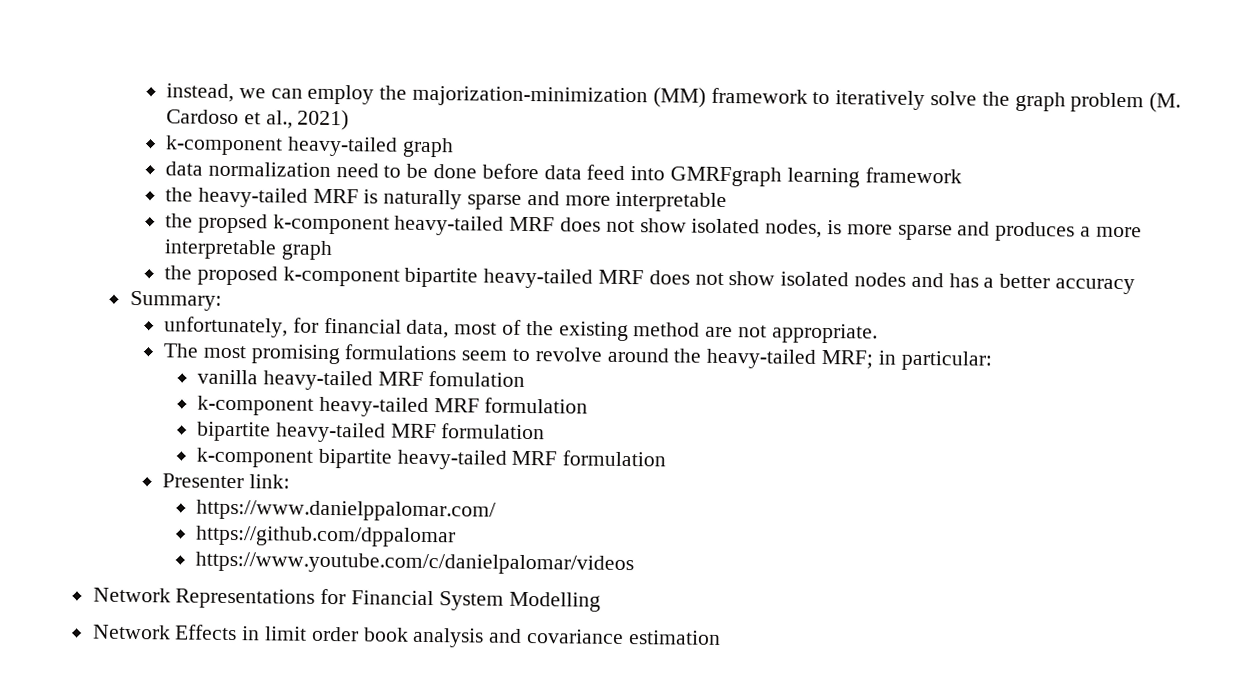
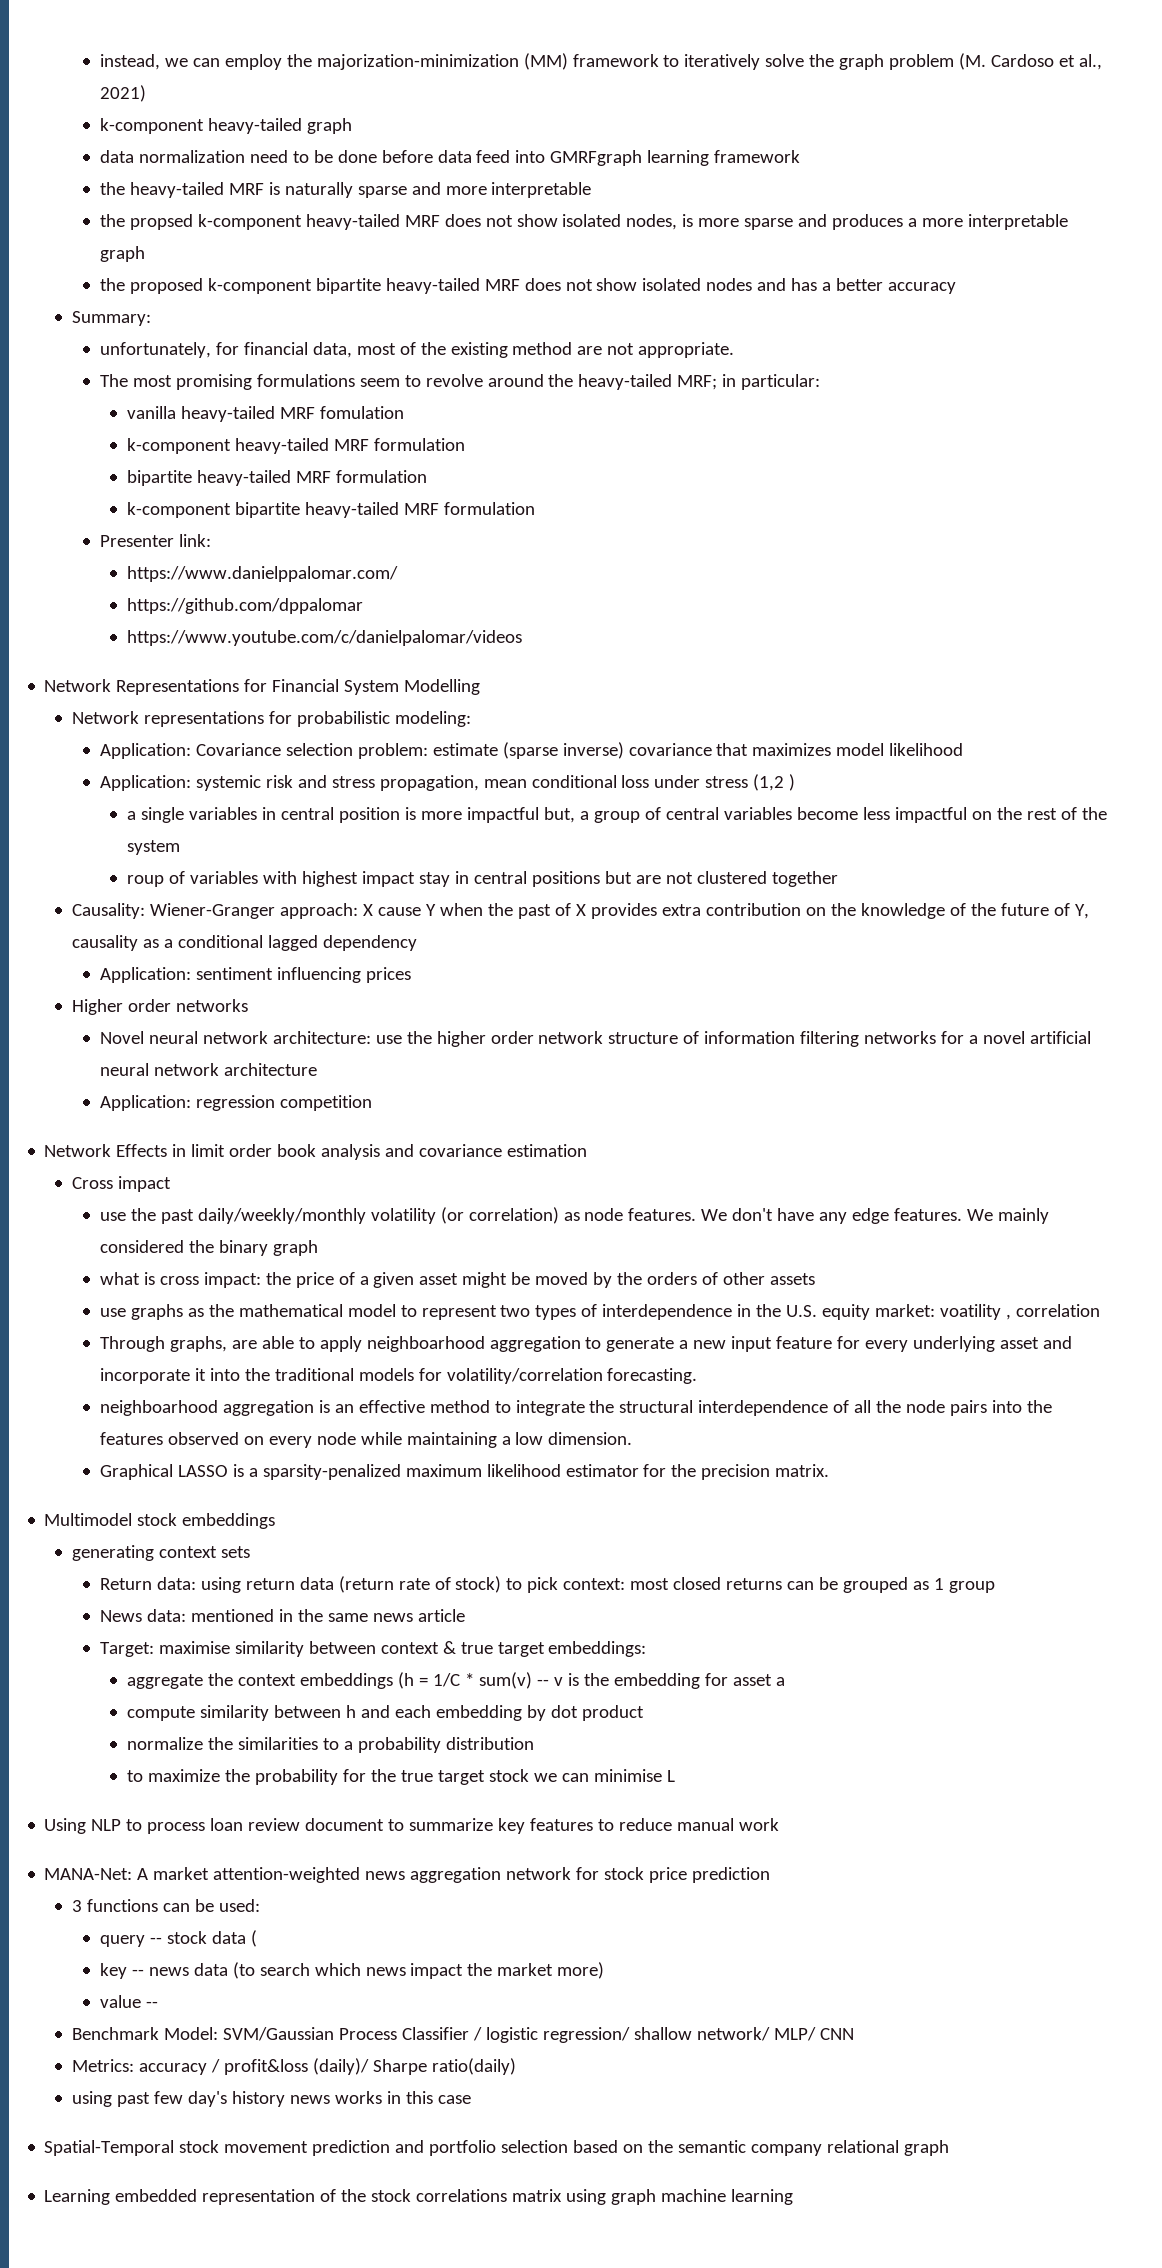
+ Network representations for probabilistic modeling:
+ Application: Covariance selection problem: estimate (sparse inverse) covariance that maximizes model likelihood
+ Application: systemic risk and stress propagation, mean conditional loss under stress (1,2 )
+ a single variables in central position is more impactful but, a group of central variables become less impactful on the rest of the system
+ roup of variables with highest impact stay in central positions but are not clustered together
+ Causality: Wiener-Granger approach: X cause Y when the past of X provides extra contribution on the knowledge of the future of Y, causality as a conditional lagged dependency
+ Application: sentiment influencing prices
+ Higher order networks
+ Novel neural network architecture: use the higher order network structure of information filtering networks for a novel artificial neural network architecture
+ Application: regression competition
+ Cross impact
+ use the past daily/weekly/monthly volatility (or correlation) as node features. We don't have any edge features. We mainly considered the binary graph
+ what is cross impact: the price of a given asset might be moved by the orders of other assets
+ use graphs as the mathematical model to represent two types of interdependence in the U.S. equity market: voatility , correlation
+ Through graphs, are able to apply neighboarhood aggregation to generate a new input feature for every underlying asset and incorporate it into the traditional models for volatility/correlation forecasting.
+ neighboarhood aggregation is an effective method to integrate the structural interdependence of all the node pairs into the features observed on every node while maintaining a low dimension.
+ Graphical LASSO is a sparsity-penalized maximum likelihood estimator for the precision matrix.
+ Multimodel stock embeddings
+ generating context sets
+ Return data: using return data (return rate of stock) to pick context: most closed returns can be grouped as 1 group
+ News data: mentioned in the same news article
+ Target: maximise similarity between context & true target embeddings:
+ aggregate the context embeddings (h = 1/C * sum(v) -- v is the embedding for asset a
+ compute similarity between h and each embedding by dot product
+ normalize the similarities to a probability distribution
+ to maximize the probability for the true target stock we can minimise L
+ Using NLP to process loan review document to summarize key features to reduce manual work
+ MANA-Net: A market attention-weighted news aggregation network for stock price prediction
+ 3 functions can be used:
+ query -- stock data (
+ key -- news data (to search which news impact the market more)
+ value --
+ Benchmark Model: SVM/Gaussian Process Classifier / logistic regression/ shallow network/ MLP/ CNN
+ Metrics: accuracy / profit&loss (daily)/ Sharpe ratio(daily)
+ using past few day's history news works in this case
+ Spatial-Temporal stock movement prediction and portfolio selection based on the semantic company relational graph
+ Learning embedded representation of the stock correlations matrix using graph machine learning

